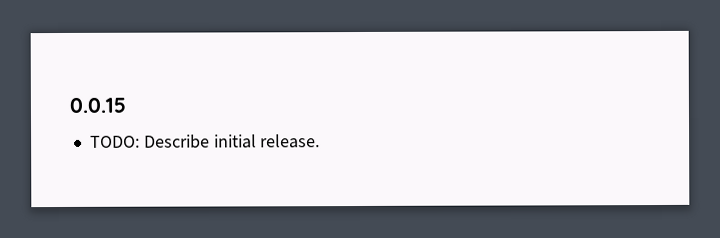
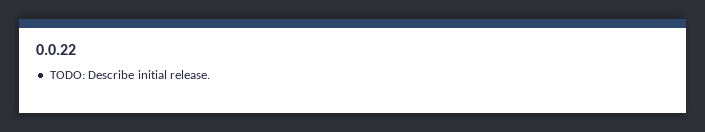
- 0.0.15
+ 0.0.22

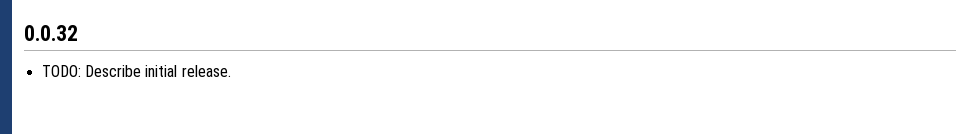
- 0.0.22
+ 0.0.32

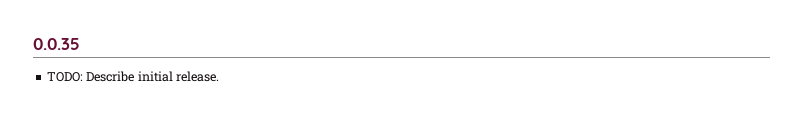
- 0.0.32
+ 0.0.35

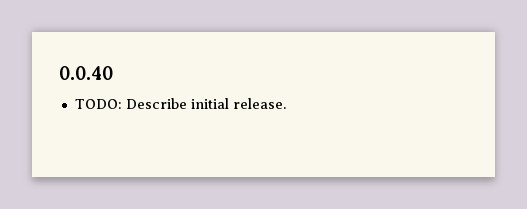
- 0.0.35
+ 0.0.40

